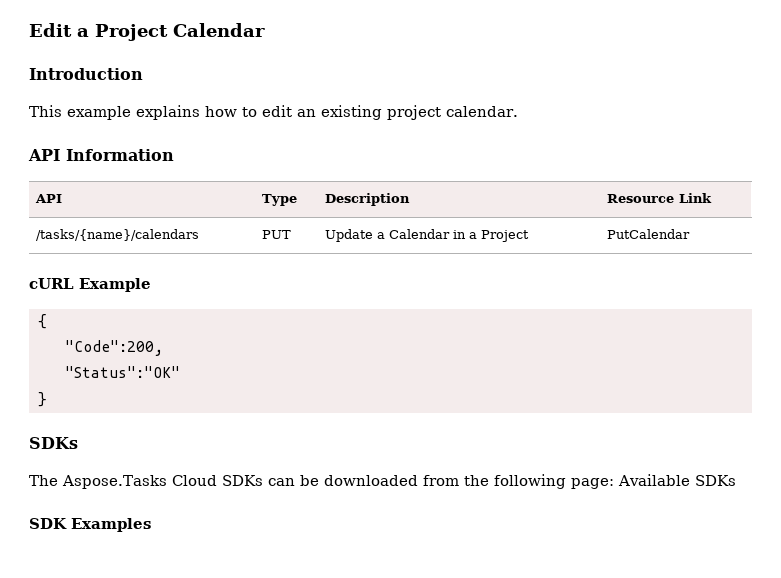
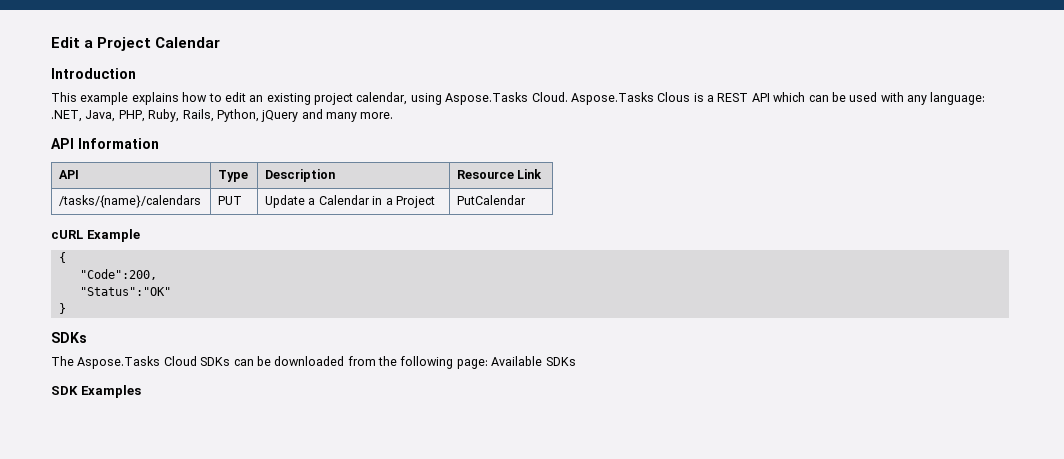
- This example explains how to edit an existing project calendar.
+ This example explains how to edit an existing project calendar, using Aspose.Tasks Cloud. Aspose.Tasks Clous is a REST API which can be used with any language: .NET, Java, PHP, Ruby, Rails, Python, jQuery and many more.

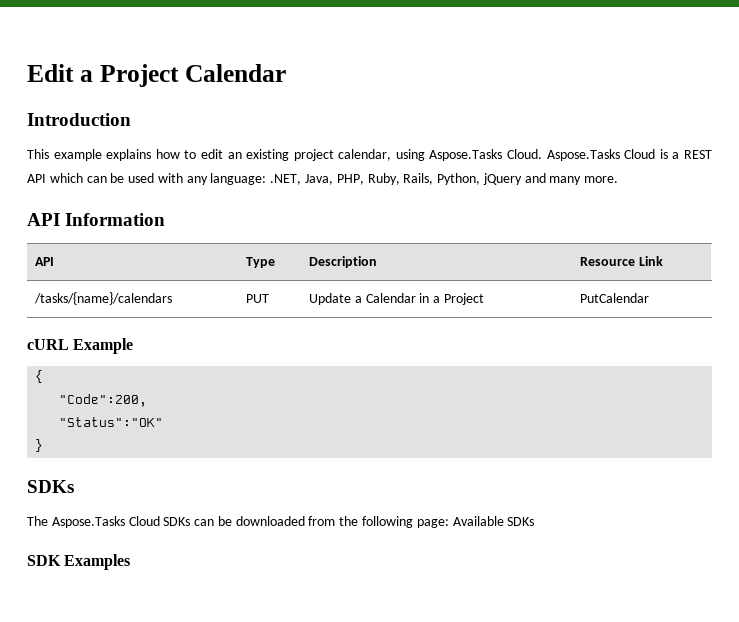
- Aspose.Tasks Clous is a REST API which can be used with any language: .NET, Java, PHP, Ruby, Rails, Python, jQuery and many more.
+ Aspose.Tasks Cloud is a REST API which can be used with any language: .NET, Java, PHP, Ruby, Rails, Python, jQuery and many more.

